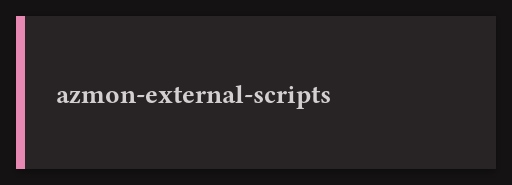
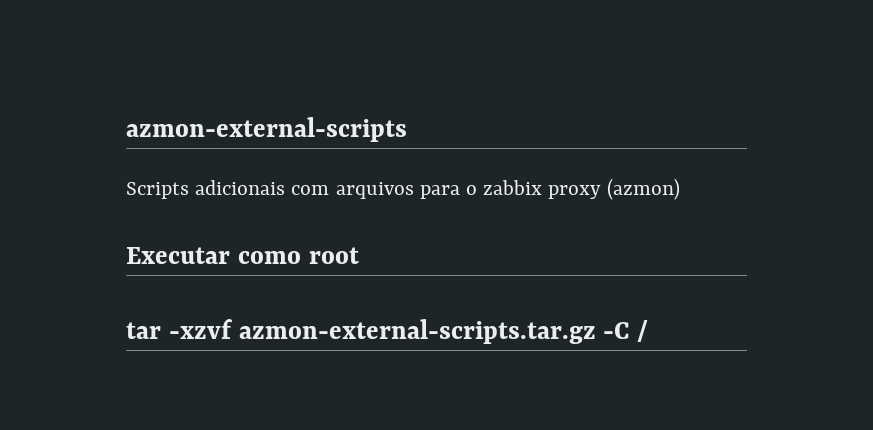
+ Scripts adicionais com arquivos para o zabbix proxy (azmon)
+ Executar como root
+ tar -xzvf azmon-external-scripts.tar.gz -C /

